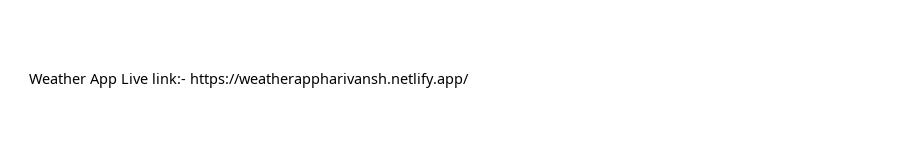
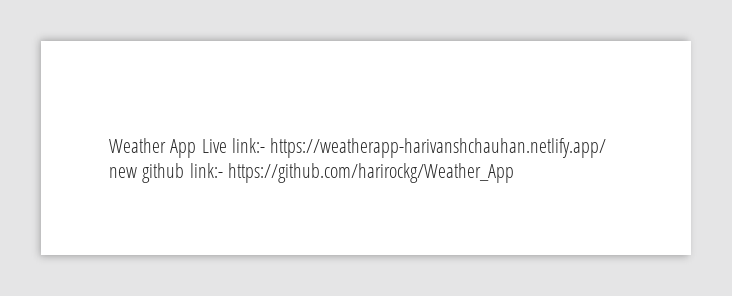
- Weather App Live link:- https://weatherappharivansh.netlify.app/
+ Weather App Live link:- https://weatherapp-harivanshchauhan.netlify.app/ new github link:- https://github.com/harirockg/Weather_App

